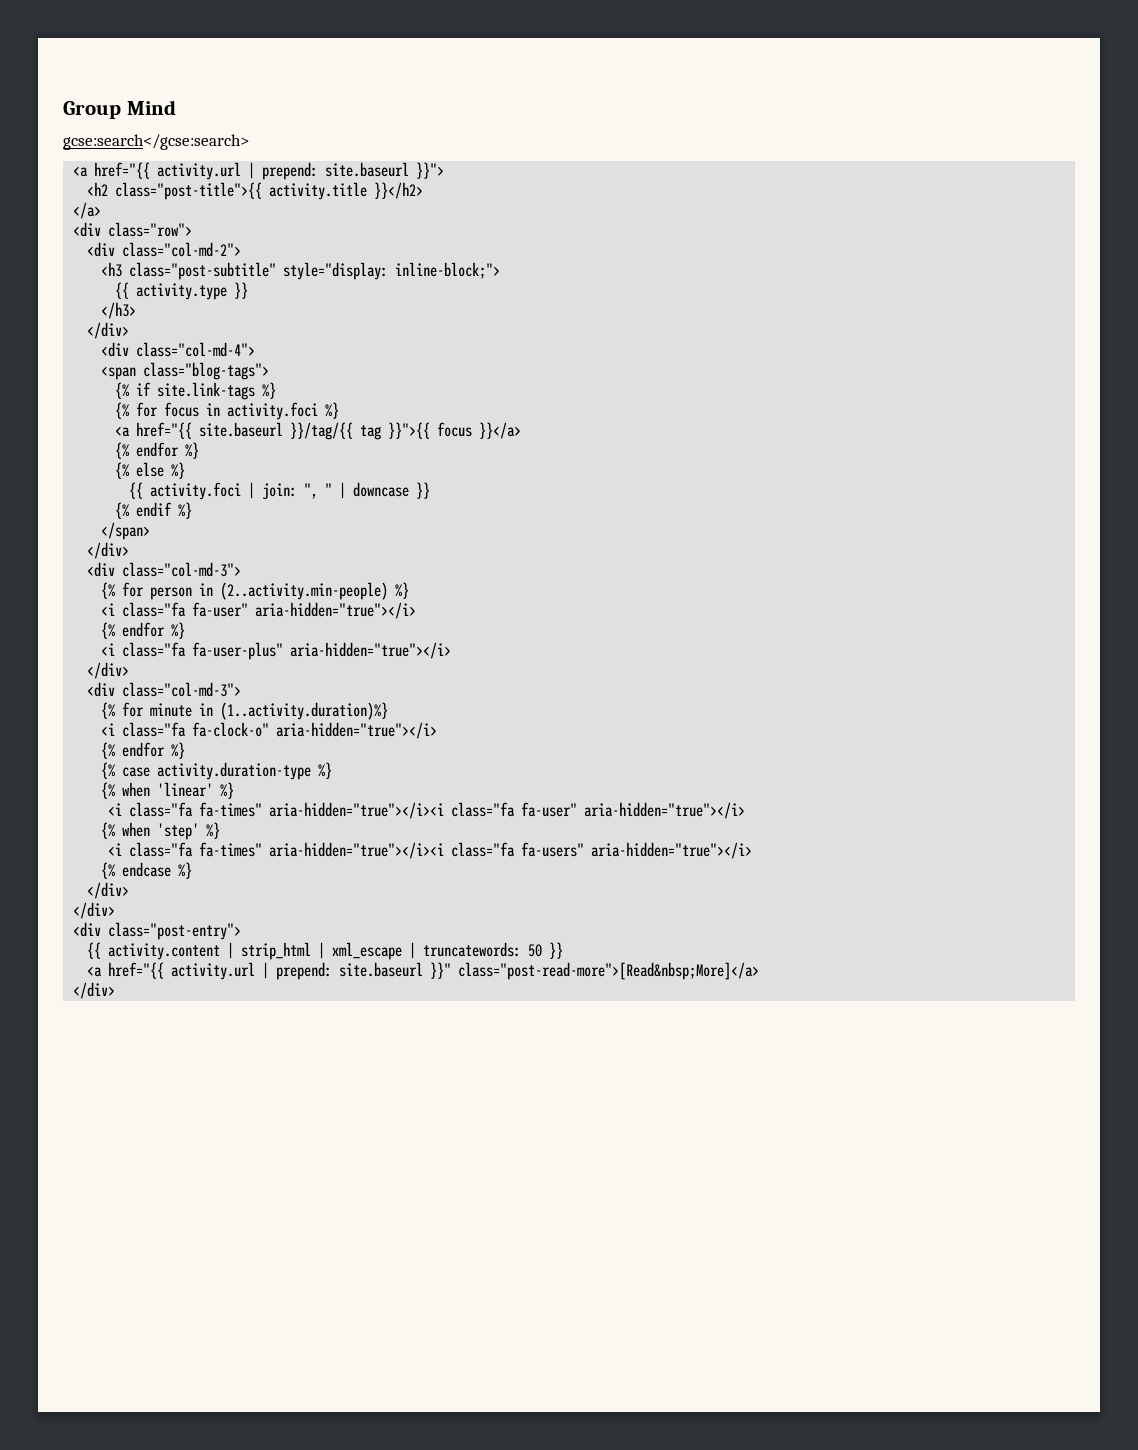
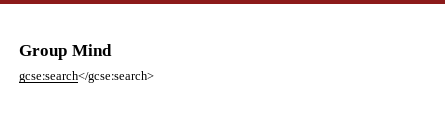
- <a href="{{ activity.url | prepend: site.baseurl }}">
- <h2 class="post-title">{{ activity.title }}</h2>
- </a>
- <div class="row">
- <div class="col-md-2">
- <h3 class="post-subtitle" style="display: inline-block;">
- {{ activity.type }}
- </h3>
- </div>
- <div class="col-md-4">
- <span class="blog-tags">
- {% if site.link-tags %}
- {% for focus in activity.foci %}
- <a href="{{ site.baseurl }}/tag/{{ tag }}">{{ focus }}</a>
- {% endfor %}
- {% else %}
- {{ activity.foci | join: ", " | downcase }}
- {% endif %}
- </span>
- </div>
- <div class="col-md-3">
- {% for person in (2..activity.min-people) %}
- <i class="fa fa-user" aria-hidden="true"></i>
- {% endfor %}
- <i class="fa fa-user-plus" aria-hidden="true"></i>
- </div>
- <div class="col-md-3">
- {% for minute in (1..activity.duration)%}
- <i class="fa fa-clock-o" aria-hidden="true"></i>
- {% endfor %}
- {% case activity.duration-type %}
- {% when 'linear' %}
- <i class="fa fa-times" aria-hidden="true"></i><i class="fa fa-user" aria-hidden="true"></i>
- {% when 'step' %}
- <i class="fa fa-times" aria-hidden="true"></i><i class="fa fa-users" aria-hidden="true"></i>
- {% endcase %}
- </div>
- </div>
- <div class="post-entry">
- {{ activity.content | strip_html | xml_escape | truncatewords: 50 }}
- <a href="{{ activity.url | prepend: site.baseurl }}" class="post-read-more">[Read&nbsp;More]</a>
- </div>

